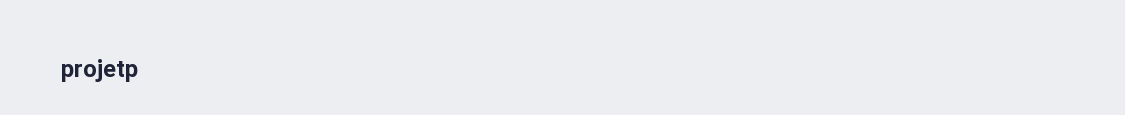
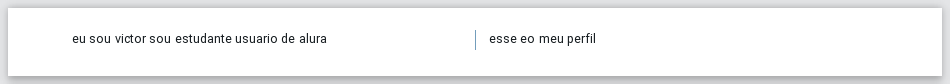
- projetp
+ eu sou victor sou estudante usuario de alura
+ esse eo meu perfil

